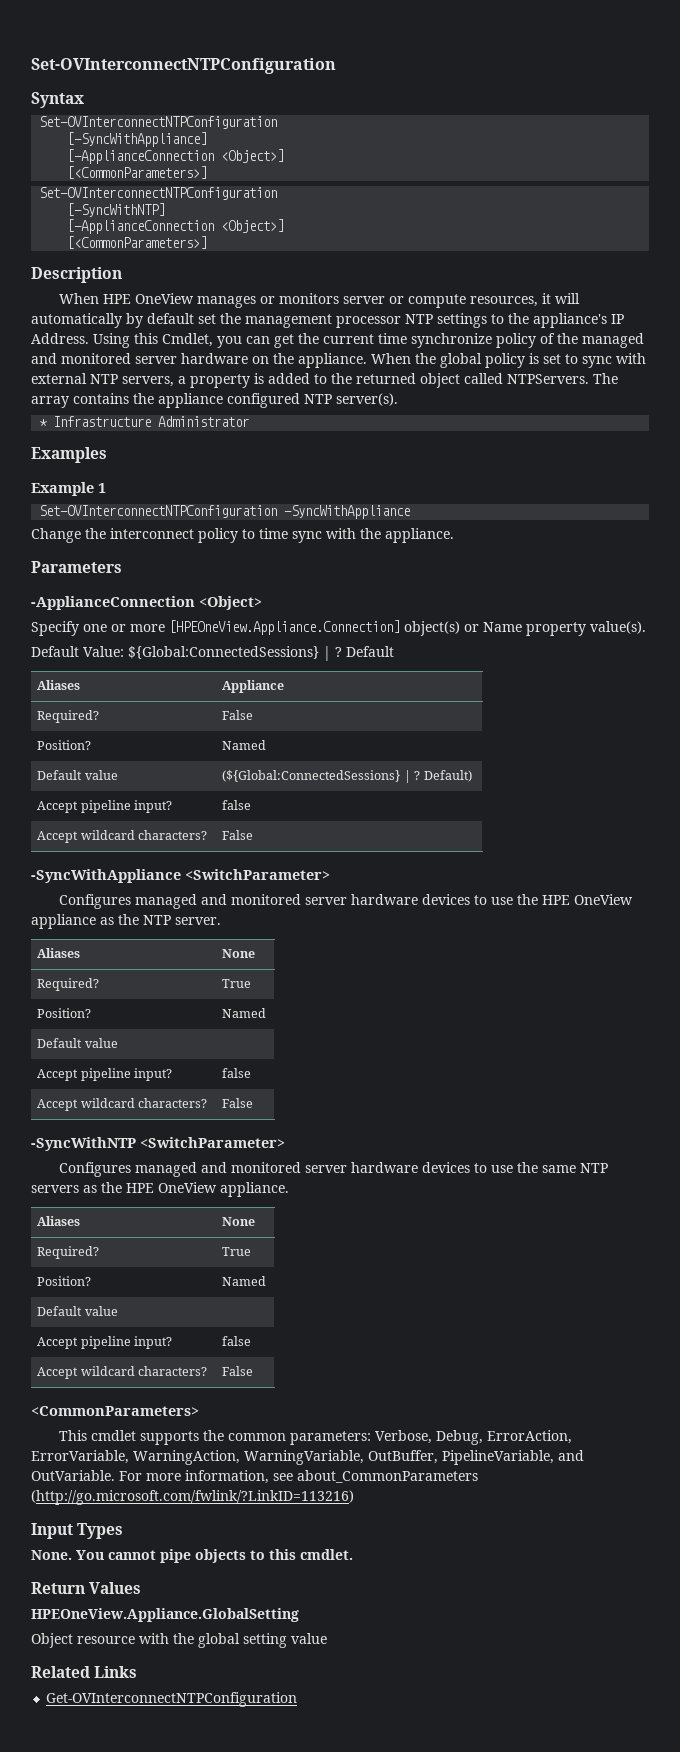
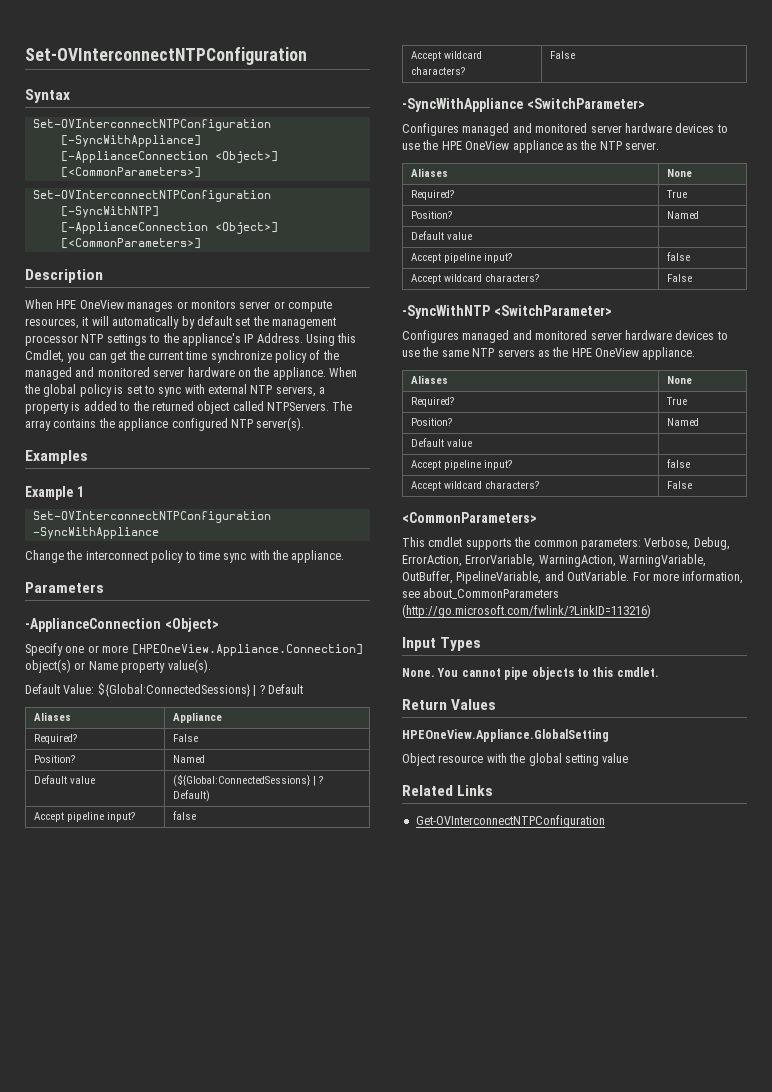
- * Infrastructure Administrator

